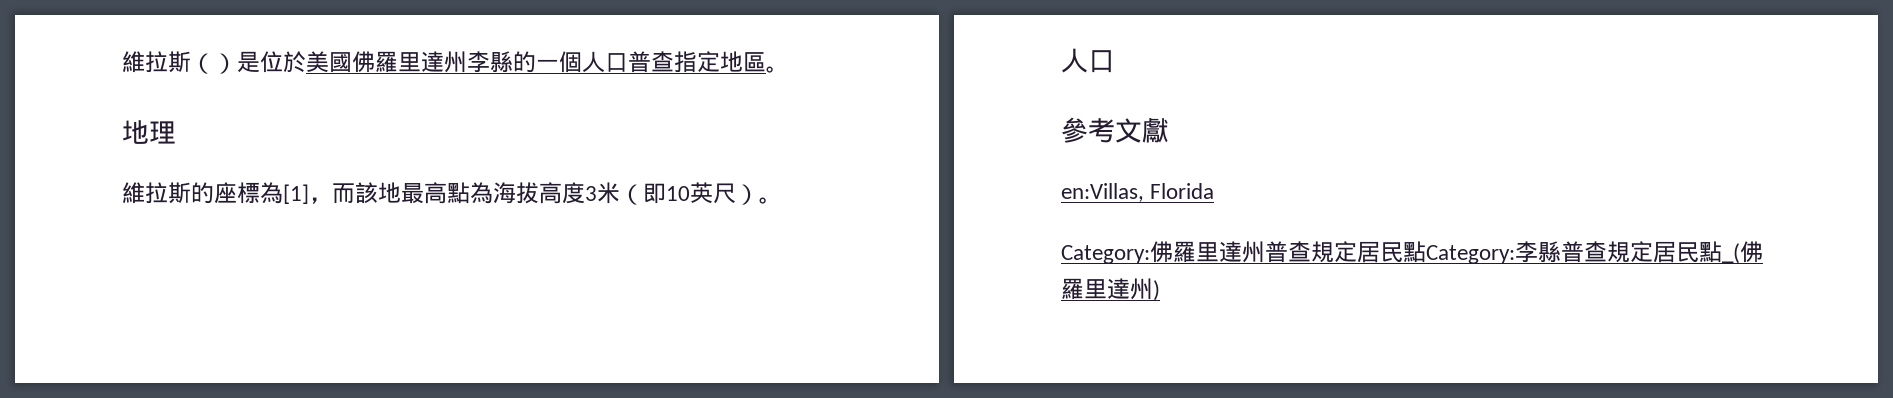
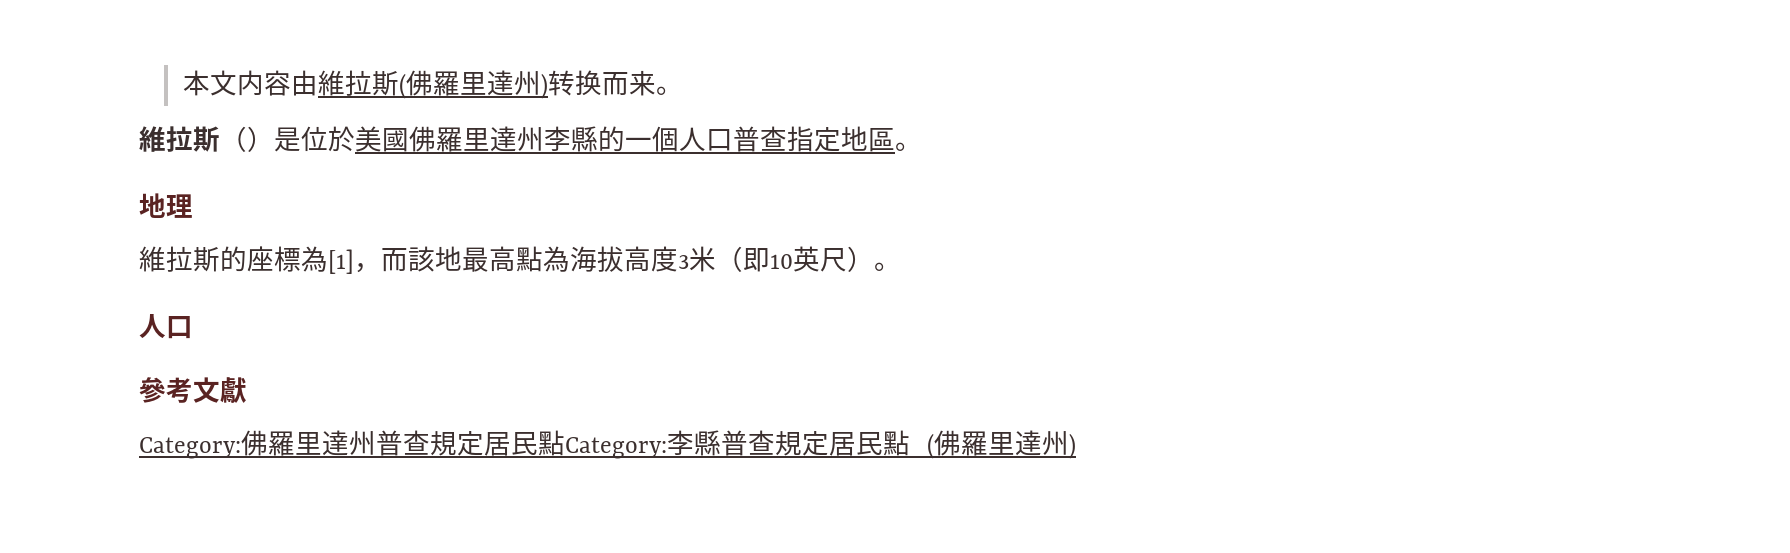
+ 本文内容由維拉斯(佛羅里達州)转换而来。
- en:Villas, Florida

